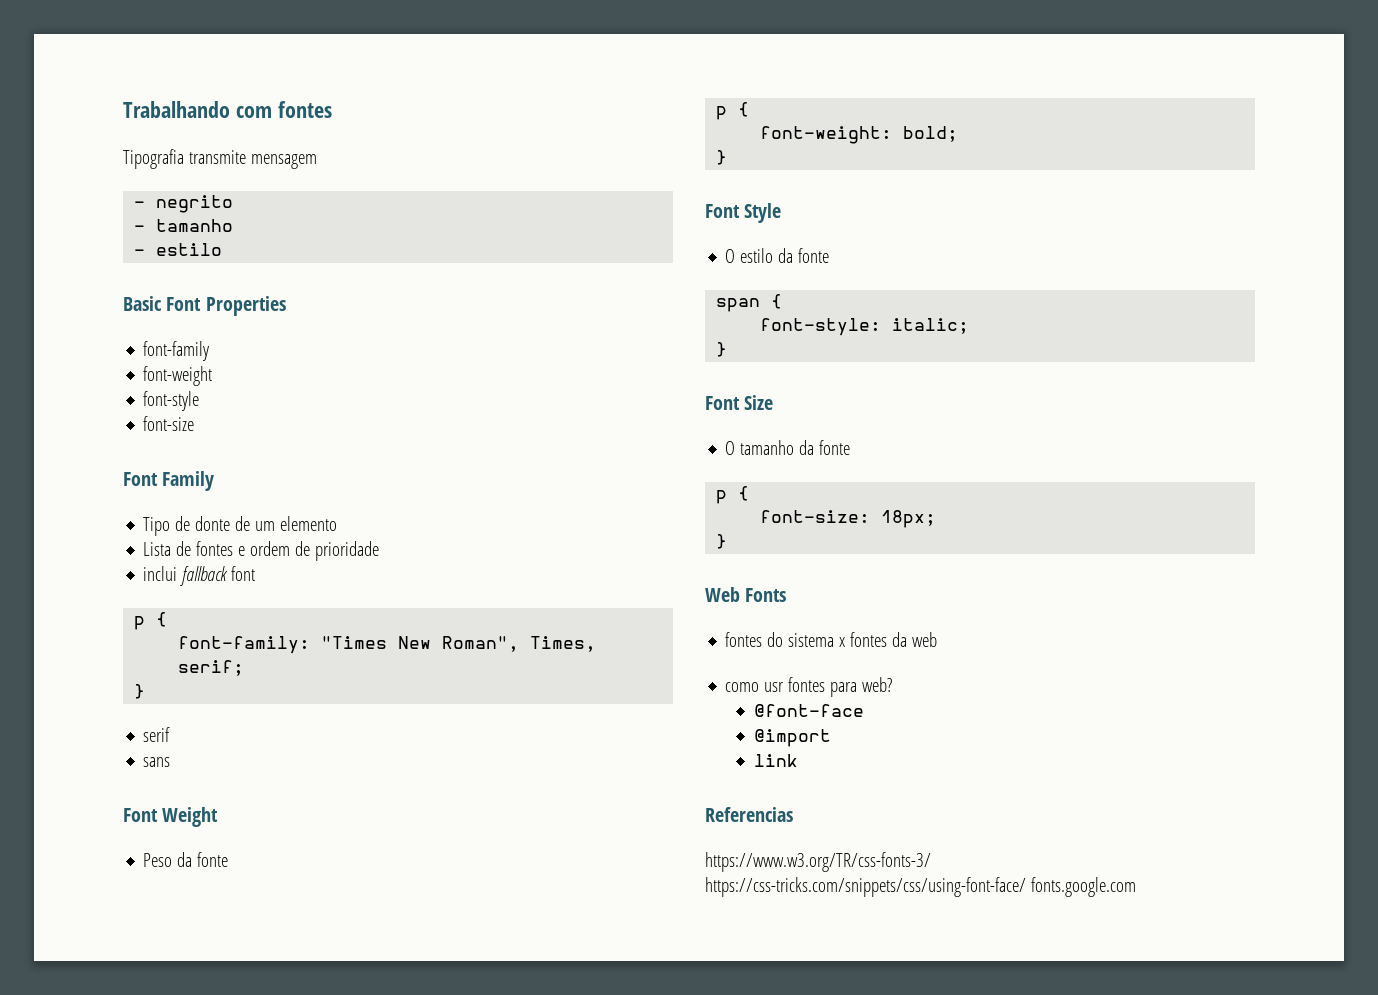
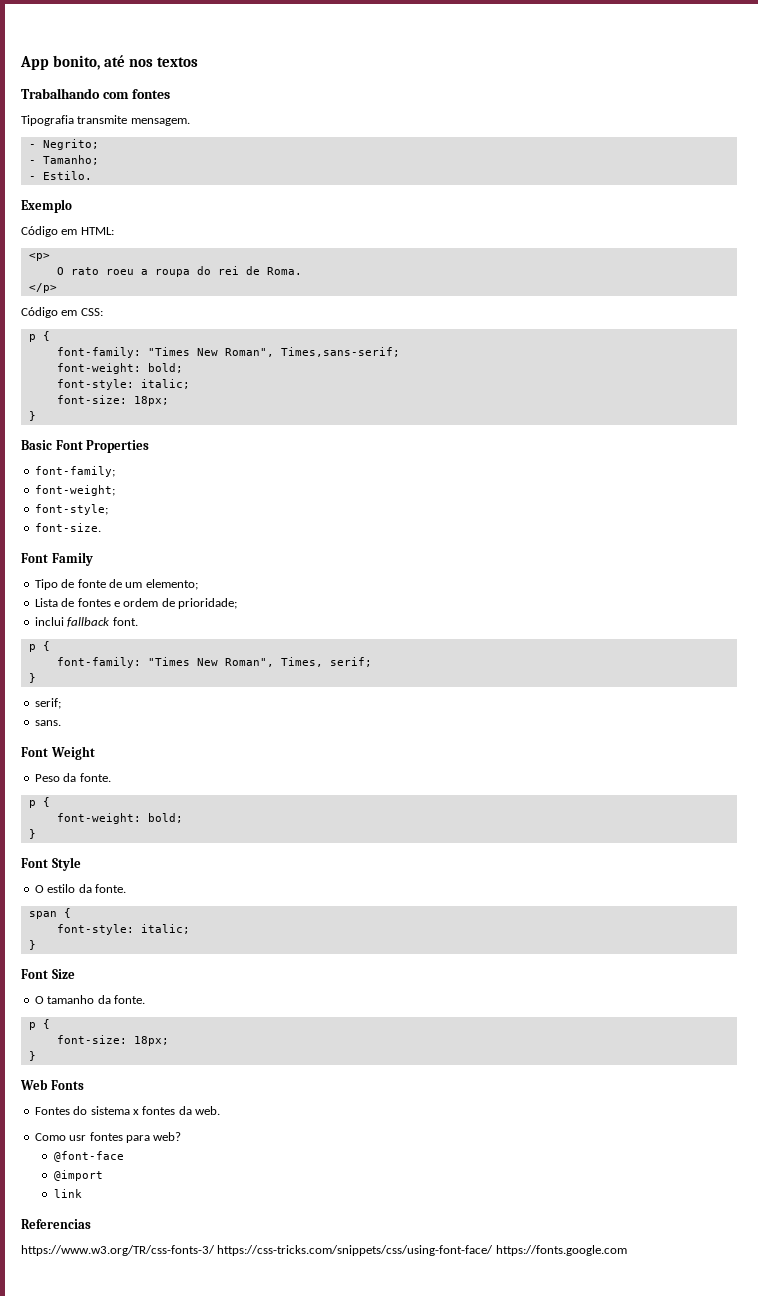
+ App bonito, até nos textos
- Tipografia transmite mensagem
- - negrito
- - tamanho
- - estilo
+ Tipografia transmite mensagem.
+ - Negrito;
+ - Tamanho;
+ - Estilo.
+ Exemplo
+ Código em HTML:
+ <p>
+ O rato roeu a roupa do rei de Roma.
+ </p>
+ Código em CSS:
+ p {
+ font-family: "Times New Roman", Times,sans-serif;
+ font-weight: bold;
+ font-style: italic;
+ font-size: 18px;
+ }
- font-family
- font-weight
- font-style
- font-size
+ font-family;
+ font-weight;
+ font-style;
+ font-size.
- Tipo de donte de um elemento
+ Tipo de fonte de um elemento;
- Lista de fontes e ordem de prioridade
+ Lista de fontes e ordem de prioridade;
- inclui fallback font
+ inclui fallback font.
  font-family: "Times New Roman", Times, serif;
  }
- serif
- sans
+ serif;
+ sans.
- Peso da fonte
+ Peso da fonte.
- O estilo da fonte
+ O estilo da fonte.
- O tamanho da fonte
+ O tamanho da fonte.
- fontes do sistema x fontes da web
- como usr fontes para web?
+ Fontes do sistema x fontes da web.
+ Como usr fontes para web?
- https://www.w3.org/TR/css-fonts-3/ https://css-tricks.com/snippets/css/using-font-face/ fonts.google.com
+ https://www.w3.org/TR/css-fonts-3/ https://css-tricks.com/snippets/css/using-font-face/ https://fonts.google.com

